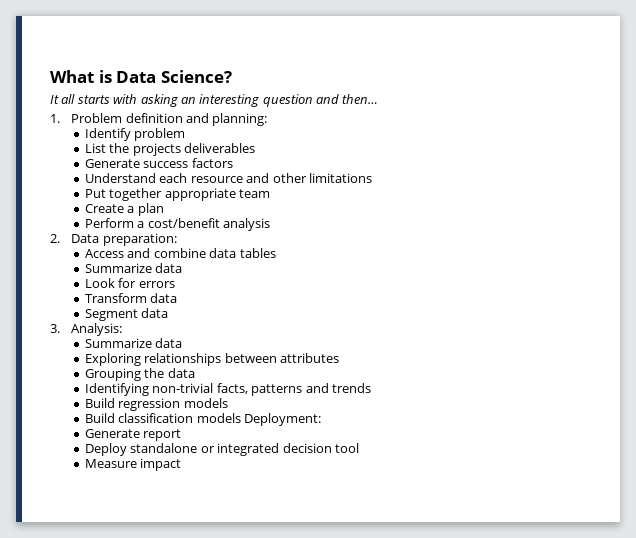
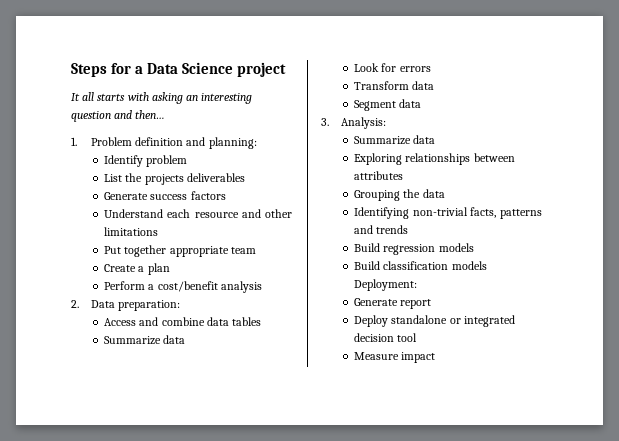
- What is Data Science?
+ Steps for a Data Science project

